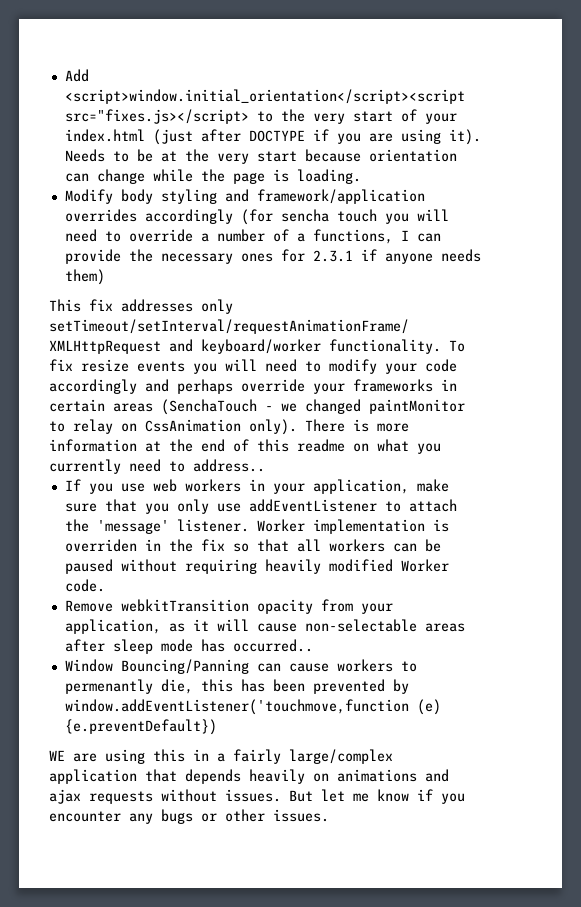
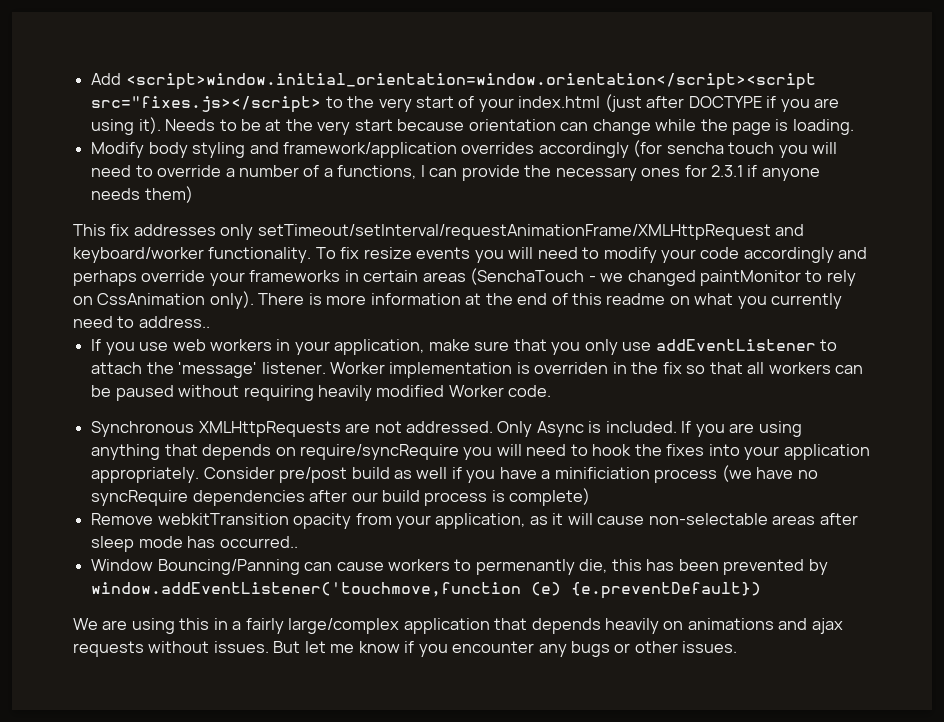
- Add <script>window.initial_orientation</script><script src="fixes.js></script> to the very start of your index.html (just after DOCTYPE if you are using it).
+ Add <script>window.initial_orientation=window.orientation</script><script src="fixes.js></script> to the very start of your index.html (just after DOCTYPE if you are using it).
- To fix resize events you will need to modify your code accordingly and perhaps override your frameworks in certain areas (SenchaTouch - we changed paintMonitor to relay on CssAnimation only).
+ To fix resize events you will need to modify your code accordingly and perhaps override your frameworks in certain areas (SenchaTouch - we changed paintMonitor to rely on CssAnimation only).
+ Synchronous XMLHttpRequests are not addressed. Only Async is included. If you are using anything that depends on require/syncRequire you will need to hook the fixes into your application appropriately. Consider pre/post build as well if you have a minificiation process (we have no syncRequire dependencies after our build process is complete)
- WE are using this in a fairly large/complex application that depends heavily on animations and ajax requests without issues.
+ We are using this in a fairly large/complex application that depends heavily on animations and ajax requests without issues.

